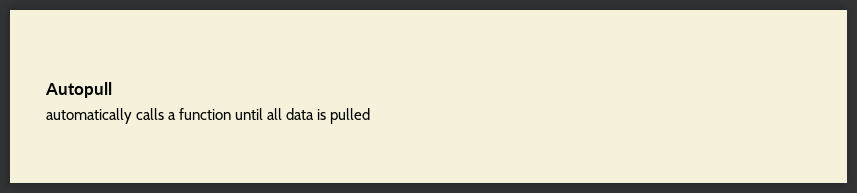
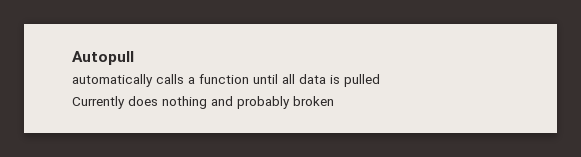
+ Currently does nothing and probably broken

